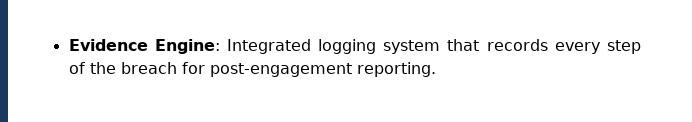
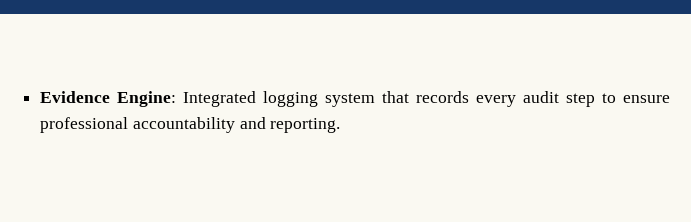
- Evidence Engine: Integrated logging system that records every step of the breach for post-engagement reporting.
+ Evidence Engine: Integrated logging system that records every audit step to ensure professional accountability and reporting.

